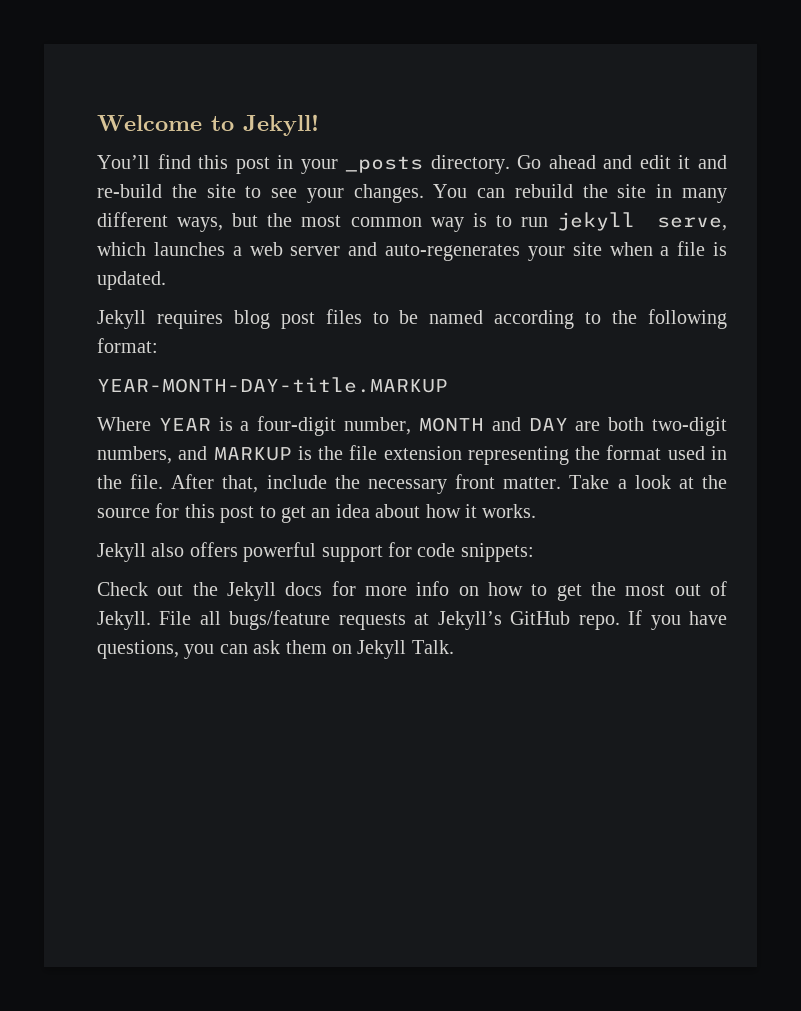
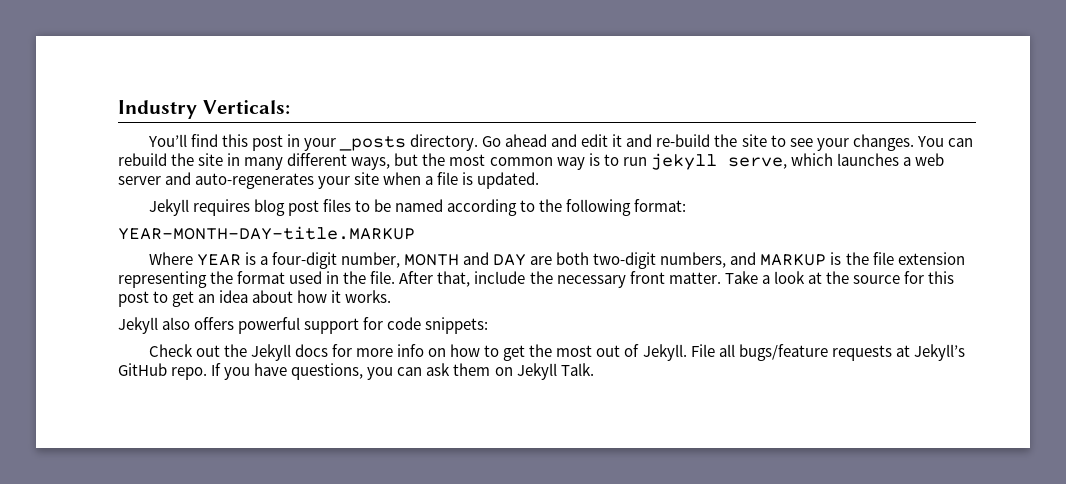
- Welcome to Jekyll!
+ Industry Verticals:

